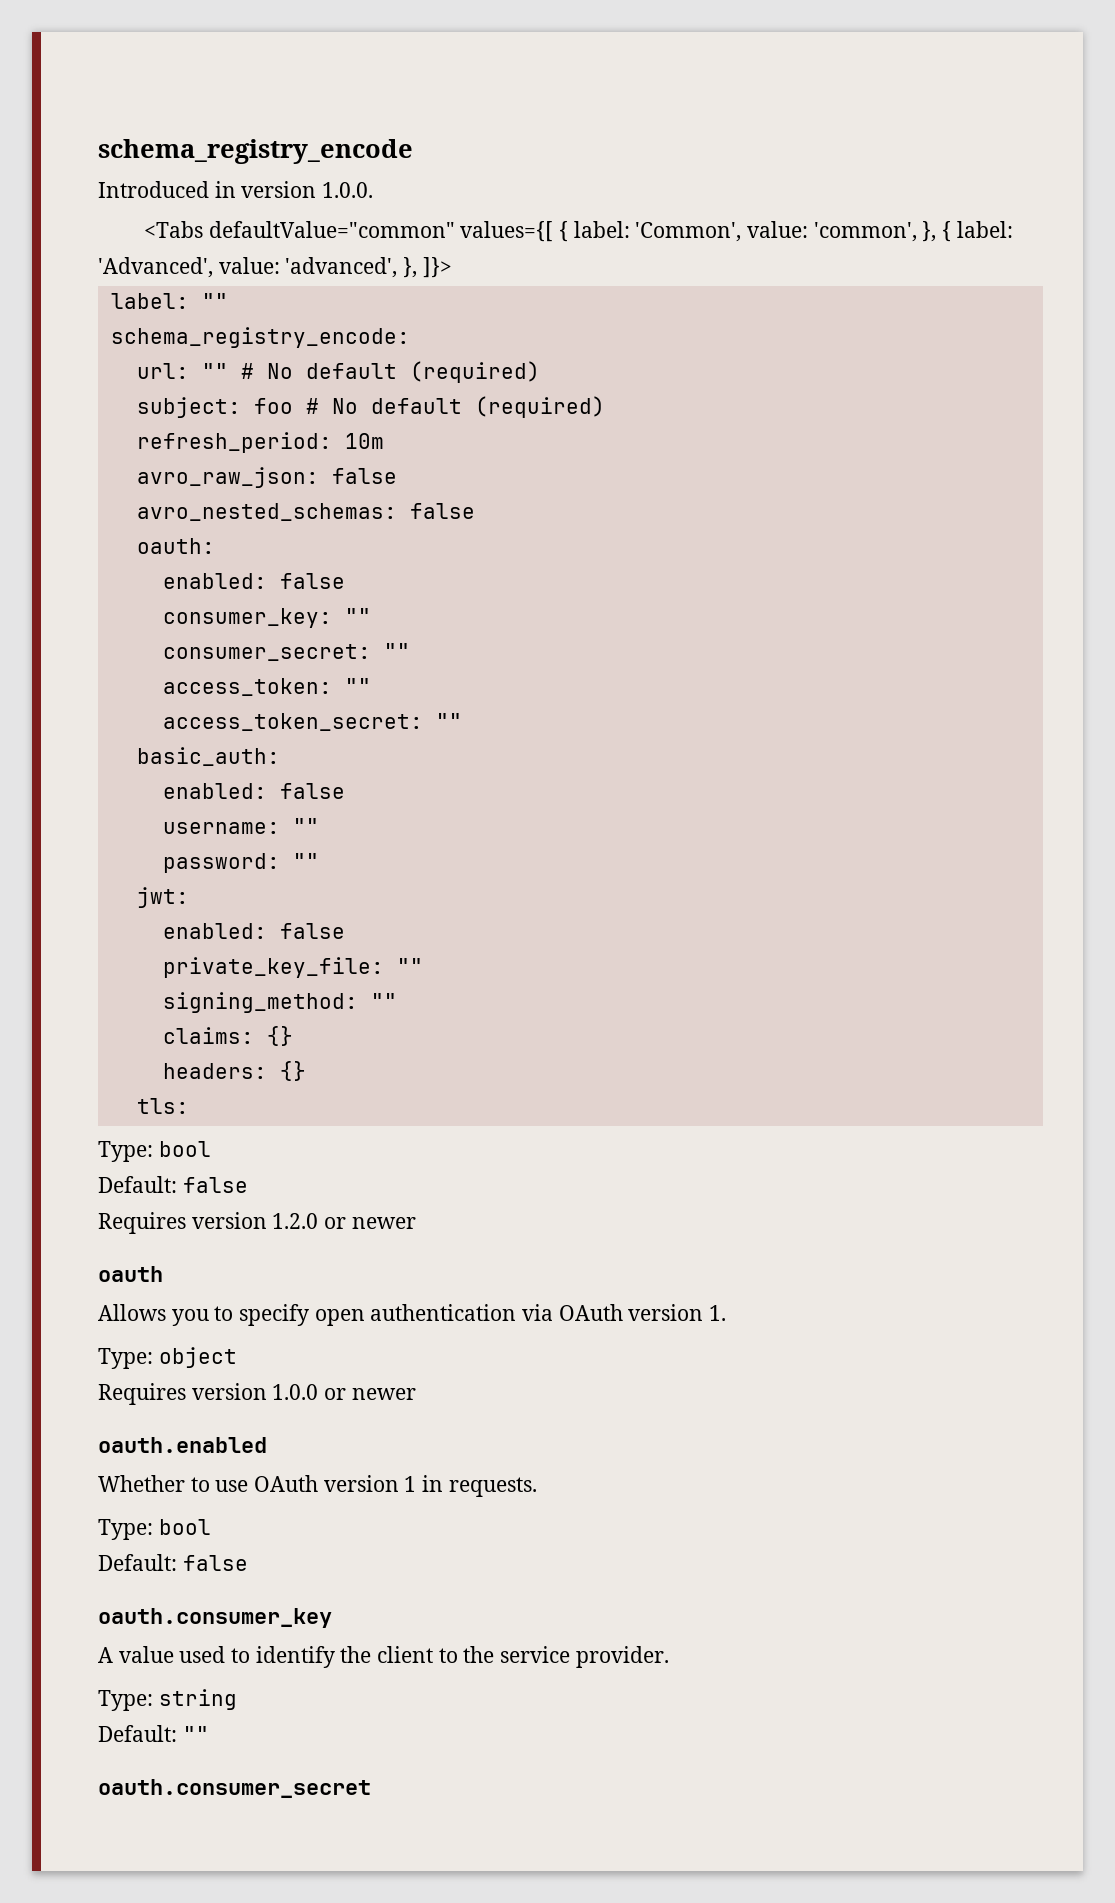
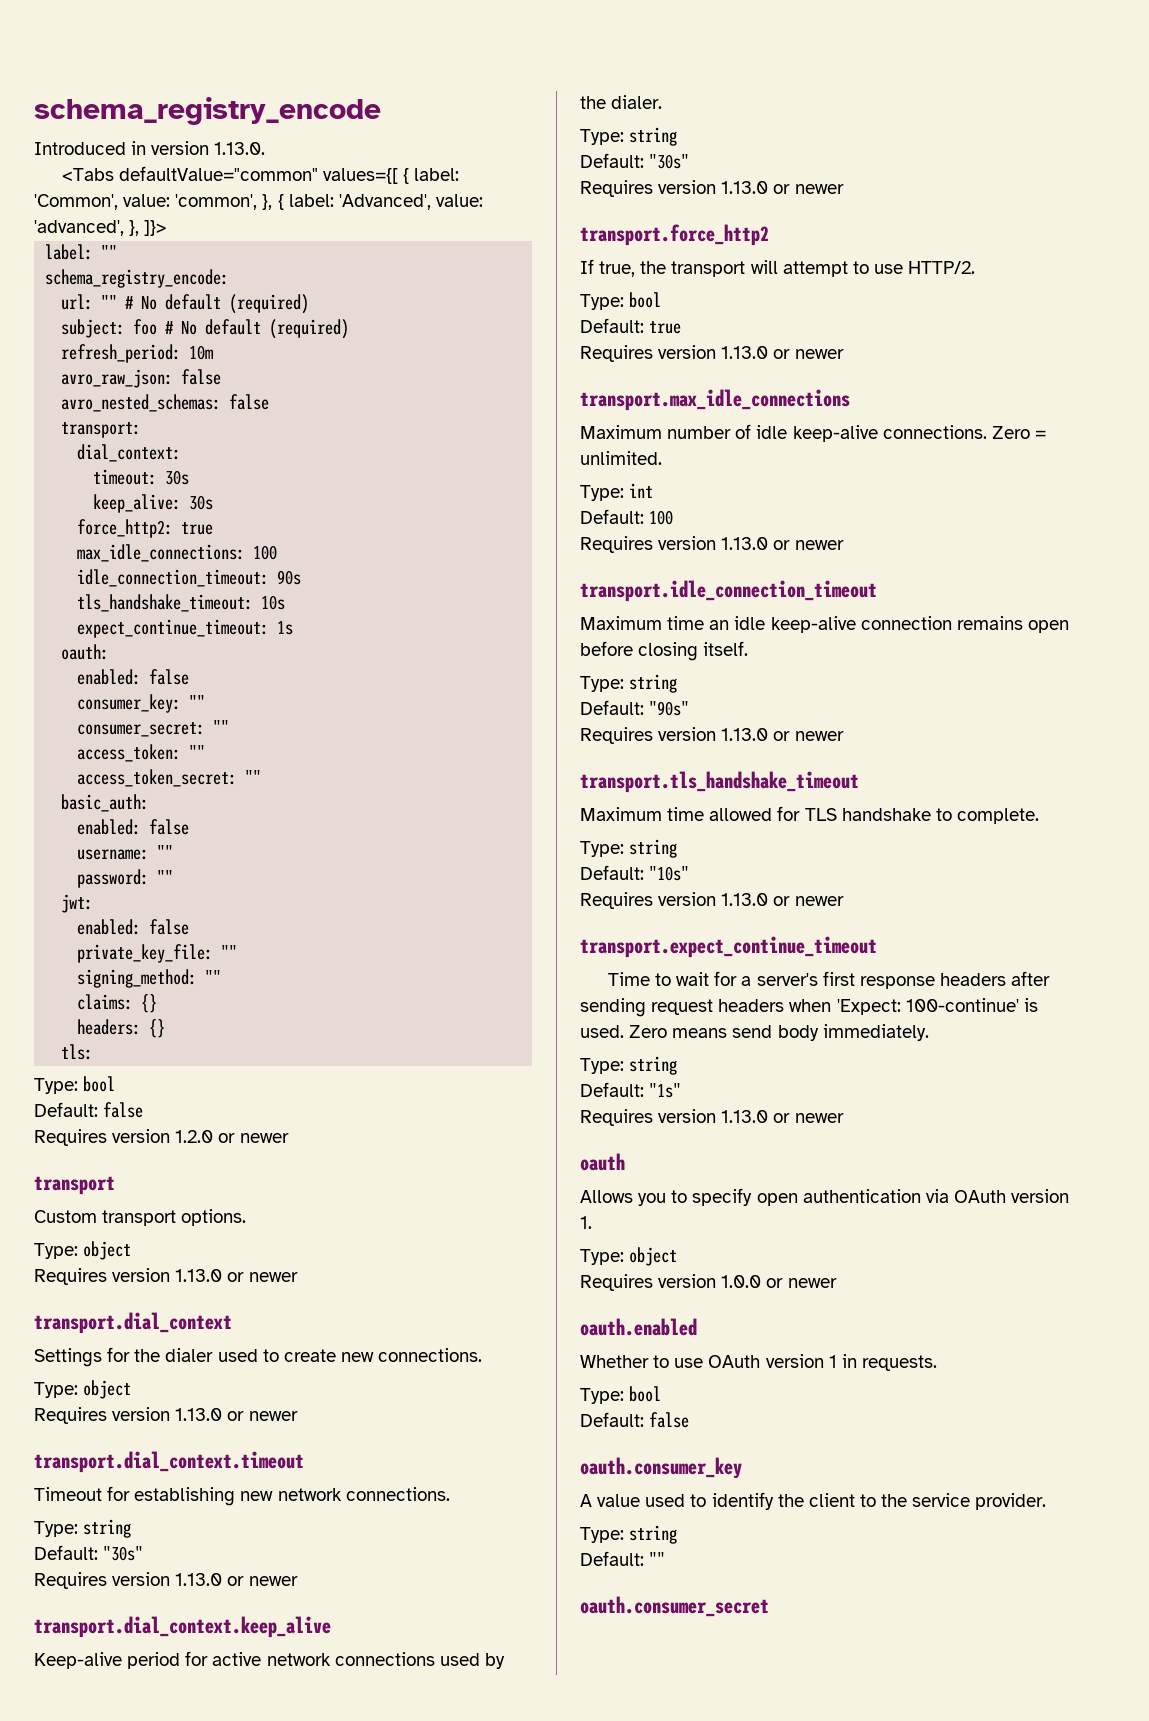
- Introduced in version 1.0.0.
+ Introduced in version 1.13.0.
+ transport:
+ dial_context:
+ timeout: 30s
+ keep_alive: 30s
+ force_http2: true
+ max_idle_connections: 100
+ idle_connection_timeout: 90s
+ tls_handshake_timeout: 10s
+ expect_continue_timeout: 1s
  Requires version 1.2.0 or newer
+ transport
+ Custom transport options.
+ Type: object
+ Requires version 1.13.0 or newer
+ transport.dial_context
+ Settings for the dialer used to create new connections.
+ Type: object
+ Requires version 1.13.0 or newer
+ transport.dial_context.timeout
+ Timeout for establishing new network connections.
+ Type: string
+ Default: "30s"
+ Requires version 1.13.0 or newer
+ transport.dial_context.keep_alive
+ Keep-alive period for active network connections used by the dialer.
+ Type: string
+ Default: "30s"
+ Requires version 1.13.0 or newer
+ transport.force_http2
+ If true, the transport will attempt to use HTTP/2.
+ Type: bool
+ Default: true
+ Requires version 1.13.0 or newer
+ transport.max_idle_connections
+ Maximum number of idle keep-alive connections. Zero = unlimited.
+ Type: int
+ Default: 100
+ Requires version 1.13.0 or newer
+ transport.idle_connection_timeout
+ Maximum time an idle keep-alive connection remains open before closing itself.
+ Type: string
+ Default: "90s"
+ Requires version 1.13.0 or newer
+ transport.tls_handshake_timeout
+ Maximum time allowed for TLS handshake to complete.
+ Type: string
+ Default: "10s"
+ Requires version 1.13.0 or newer
+ transport.expect_continue_timeout
+ Time to wait for a server's first response headers after sending request headers when 'Expect: 100-continue' is used. Zero means send body immediately.
+ Type: string
+ Default: "1s"
+ Requires version 1.13.0 or newer

